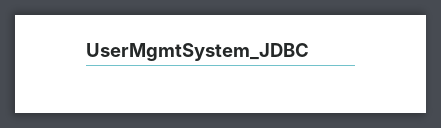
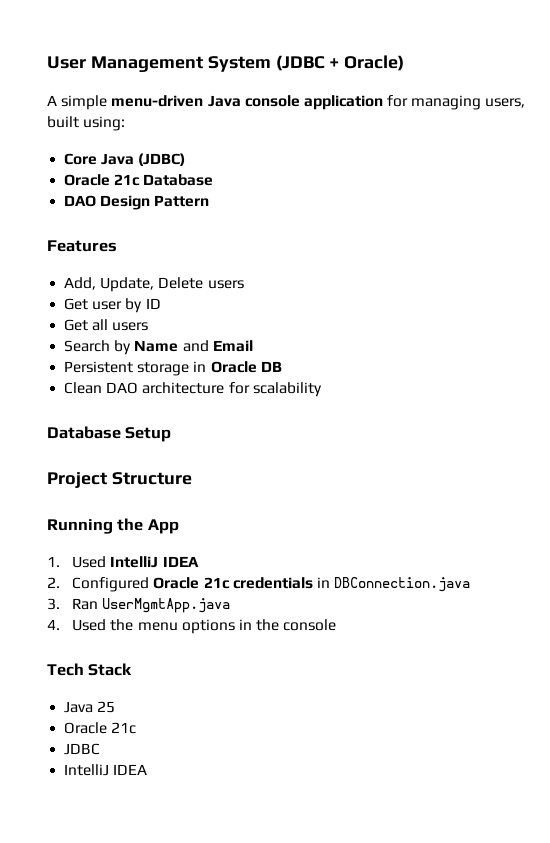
- UserMgmtSystem_JDBC
+ User Management System (JDBC + Oracle)
+ A simple menu-driven Java console application for managing users, built using:
+ Core Java (JDBC)
+ Oracle 21c Database
+ DAO Design Pattern
+ Features
+ Add, Update, Delete users
+ Get user by ID
+ Get all users
+ Search by Name and Email
+ Persistent storage in Oracle DB
+ Clean DAO architecture for scalability
+ Database Setup
+ Project Structure
+ Running the App
+ 1. Used IntelliJ IDEA
+ 2. Configured Oracle 21c credentials in DBConnection.java
+ 3. Ran UserMgmtApp.java
+ 4. Used the menu options in the console
+ Tech Stack
+ Java 25
+ Oracle 21c
+ JDBC
+ IntelliJ IDEA

